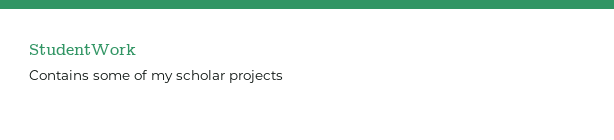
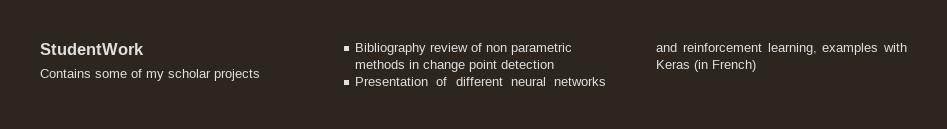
+ Bibliography review of non parametric methods in change point detection
+ Presentation of different neural networks and reinforcement learning, examples with Keras (in French)

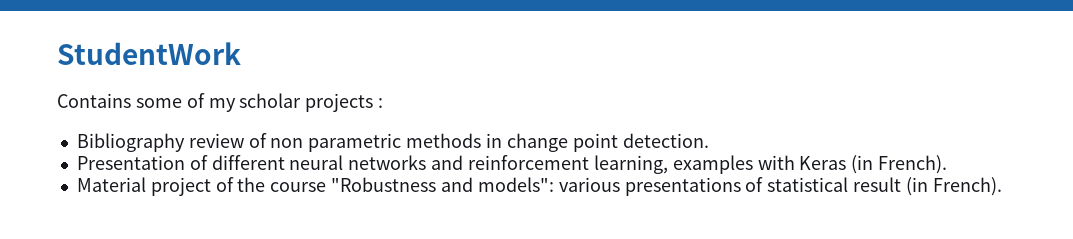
- Contains some of my scholar projects
+ Contains some of my scholar projects :
- Bibliography review of non parametric methods in change point detection
+ Bibliography review of non parametric methods in change point detection.
- Presentation of different neural networks and reinforcement learning, examples with Keras (in French)
+ Presentation of different neural networks and reinforcement learning, examples with Keras (in French).
+ Material project of the course "Robustness and models": various presentations of statistical result (in French).

